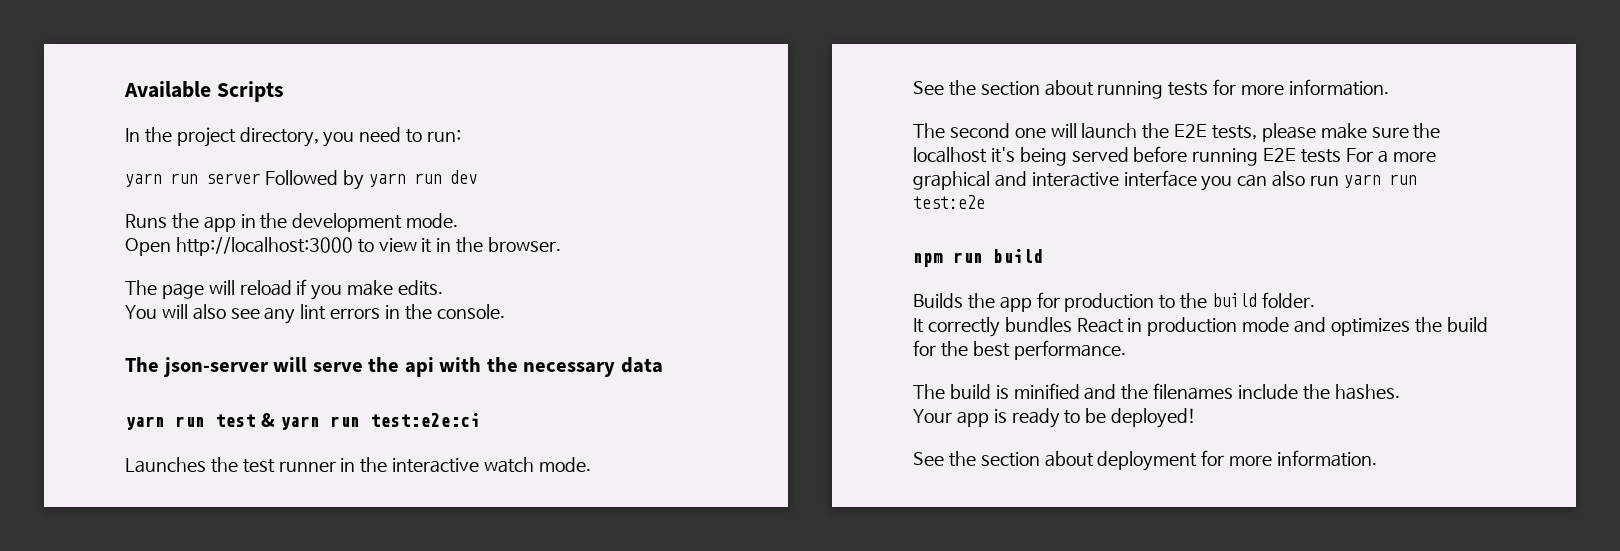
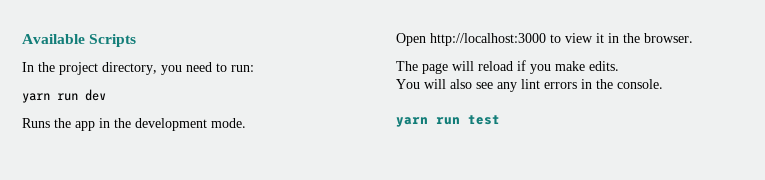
- yarn run server Followed by yarn run dev
+ yarn run dev
- The json-server will serve the api with the necessary data
- yarn run test & yarn run test:e2e:ci
- Launches the test runner in the interactive watch mode.
- See the section about running tests for more information.
- The second one will launch the E2E tests, please make sure the localhost it's being served before running E2E tests For a more graphical and interactive interface you can also run yarn run test:e2e
- npm run build
- Builds the app for production to the build folder.
- It correctly bundles React in production mode and optimizes the build for the best performance.
- The build is minified and the filenames include the hashes.
- Your app is ready to be deployed!
- See the section about deployment for more information.
+ yarn run test

